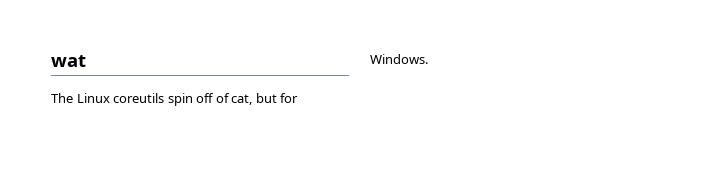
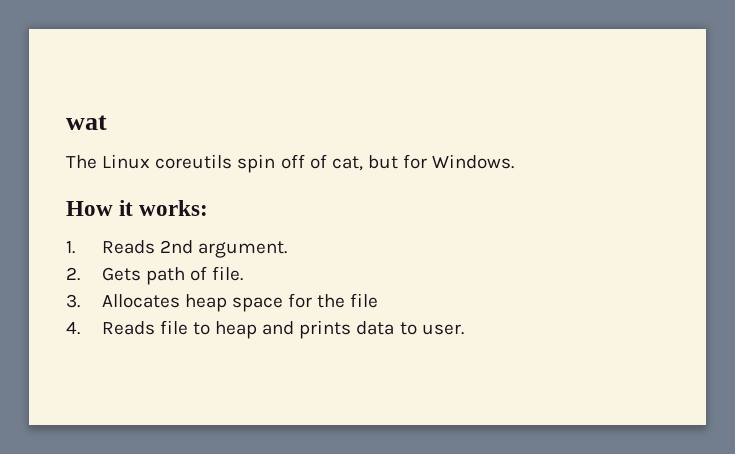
+ How it works:
+ 1. Reads 2nd argument.
+ 2. Gets path of file.
+ 3. Allocates heap space for the file
+ 4. Reads file to heap and prints data to user.

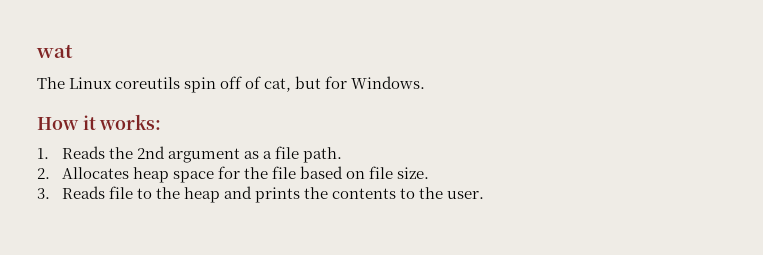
- 1. Reads 2nd argument.
- 2. Gets path of file.
- 3. Allocates heap space for the file
- 4. Reads file to heap and prints data to user.
+ 1. Reads the 2nd argument as a file path.
+ 2. Allocates heap space for the file based on file size.
+ 3. Reads file to the heap and prints the contents to the user.

